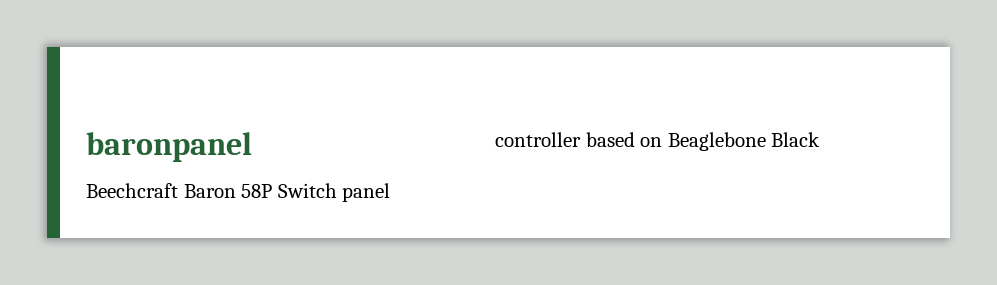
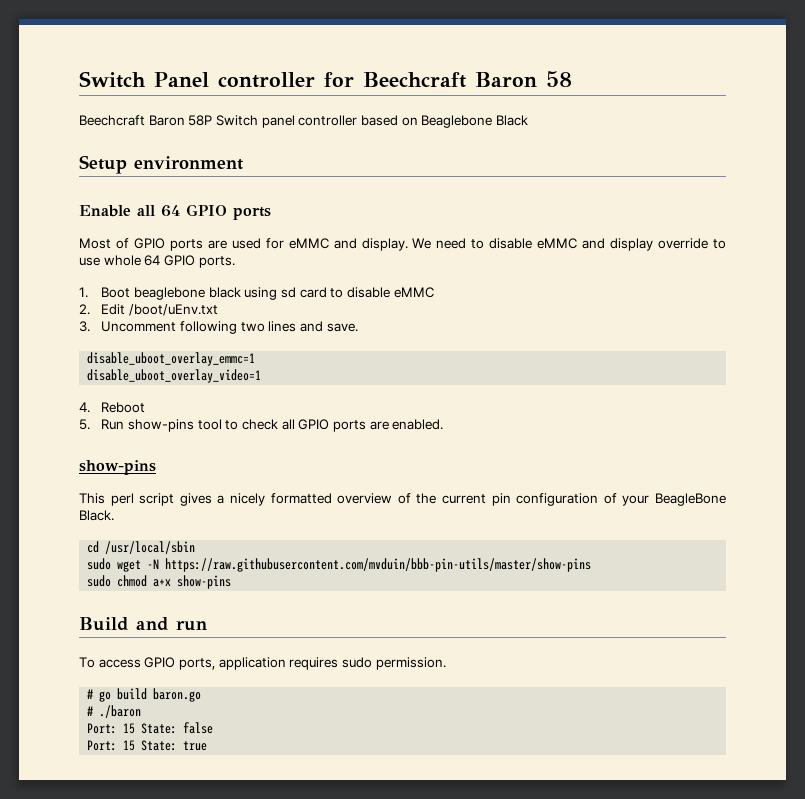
- baronpanel
+ Switch Panel controller for Beechcraft Baron 58
+ Setup environment
+ Enable all 64 GPIO ports
+ Most of GPIO ports are used for eMMC and display. We need to disable eMMC and display override to use whole 64 GPIO ports.
+ 1. Boot beaglebone black using sd card to disable eMMC
+ 2. Edit /boot/uEnv.txt
+ 3. Uncomment following two lines and save.
+ disable_uboot_overlay_emmc=1
+ disable_uboot_overlay_video=1
+ 4. Reboot
+ 5. Run show-pins tool to check all GPIO ports are enabled.
+ show-pins
+ This perl script gives a nicely formatted overview of the current pin configuration of your BeagleBone Black.
+ cd /usr/local/sbin
+ sudo wget -N https://raw.githubusercontent.com/mvduin/bbb-pin-utils/master/show-pins
+ sudo chmod a+x show-pins
+ Build and run
+ To access GPIO ports, application requires sudo permission.
+ # go build baron.go
+ # ./baron
+ Port: 15 State: false
+ Port: 15 State: true

